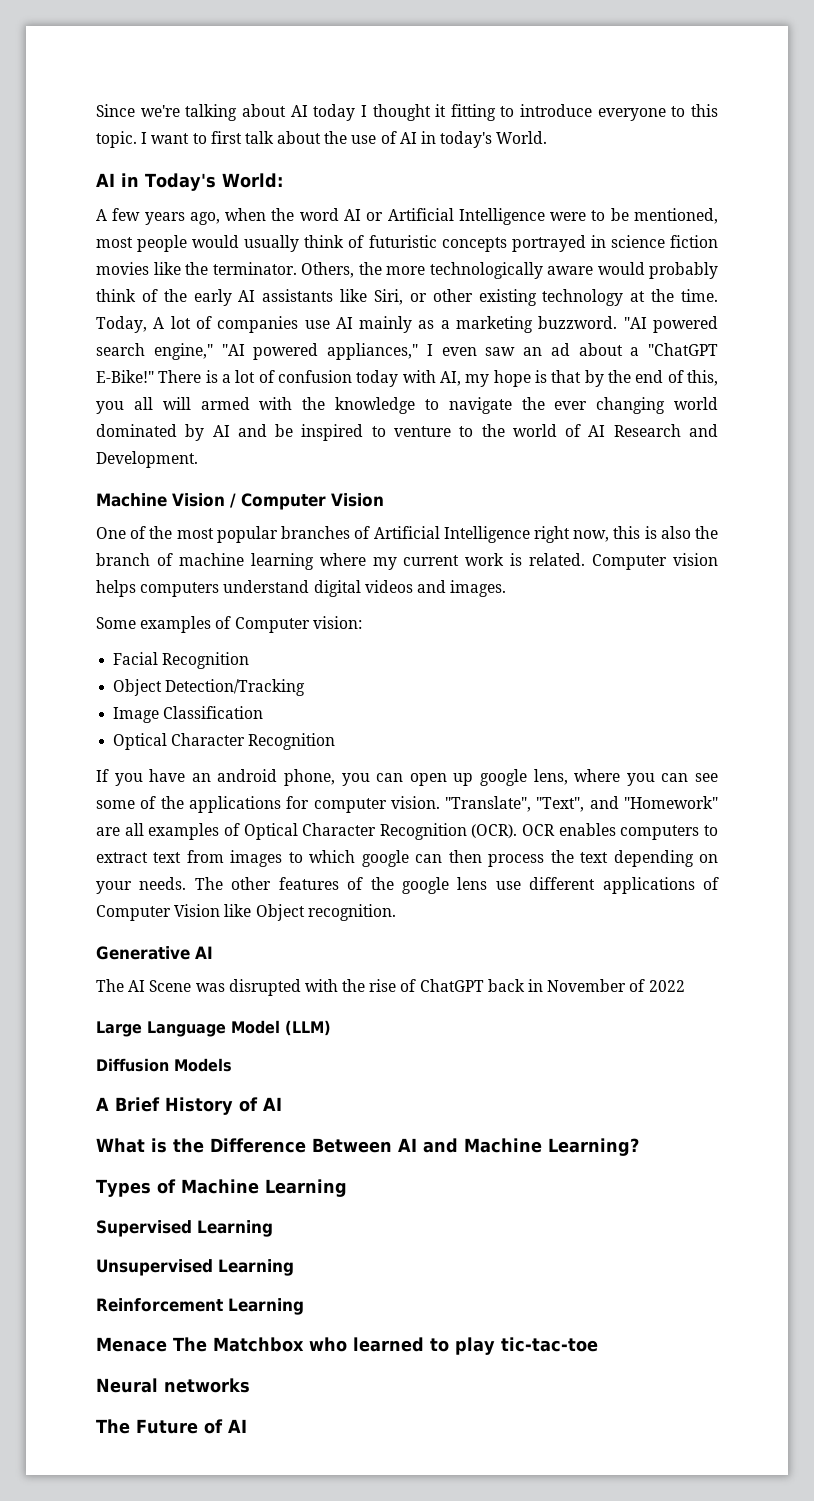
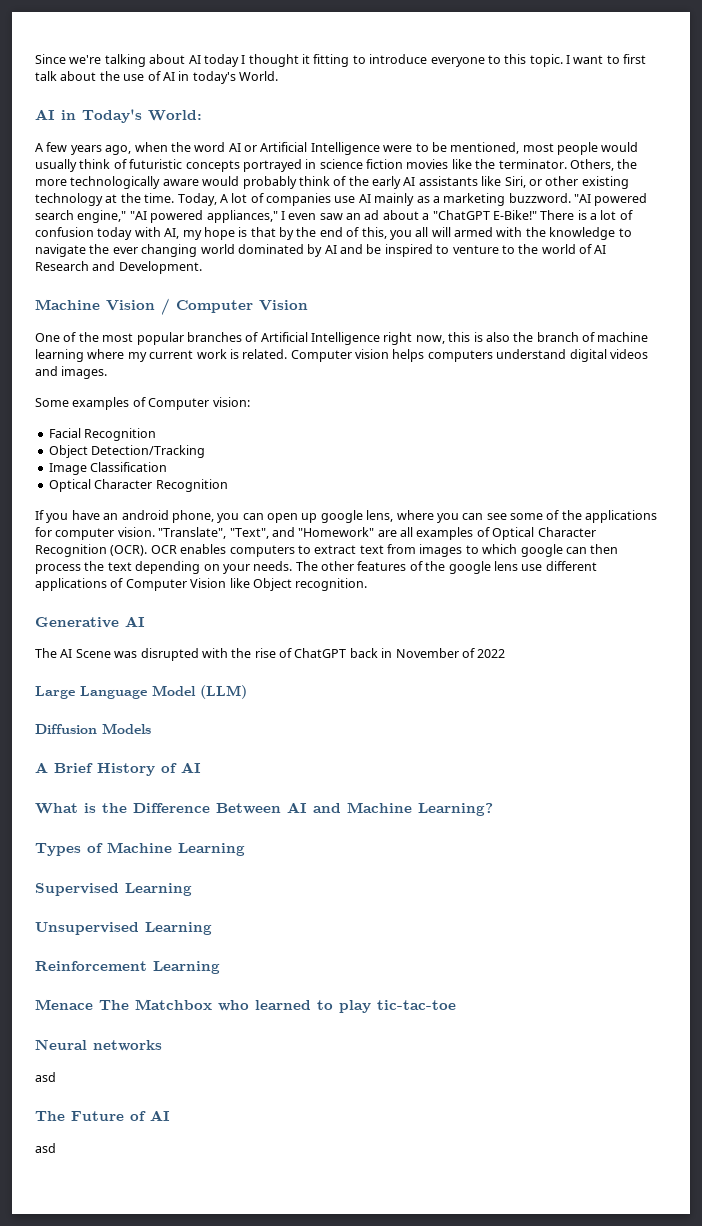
  Neural networks
+ asd
  The Future of AI
+ asd

